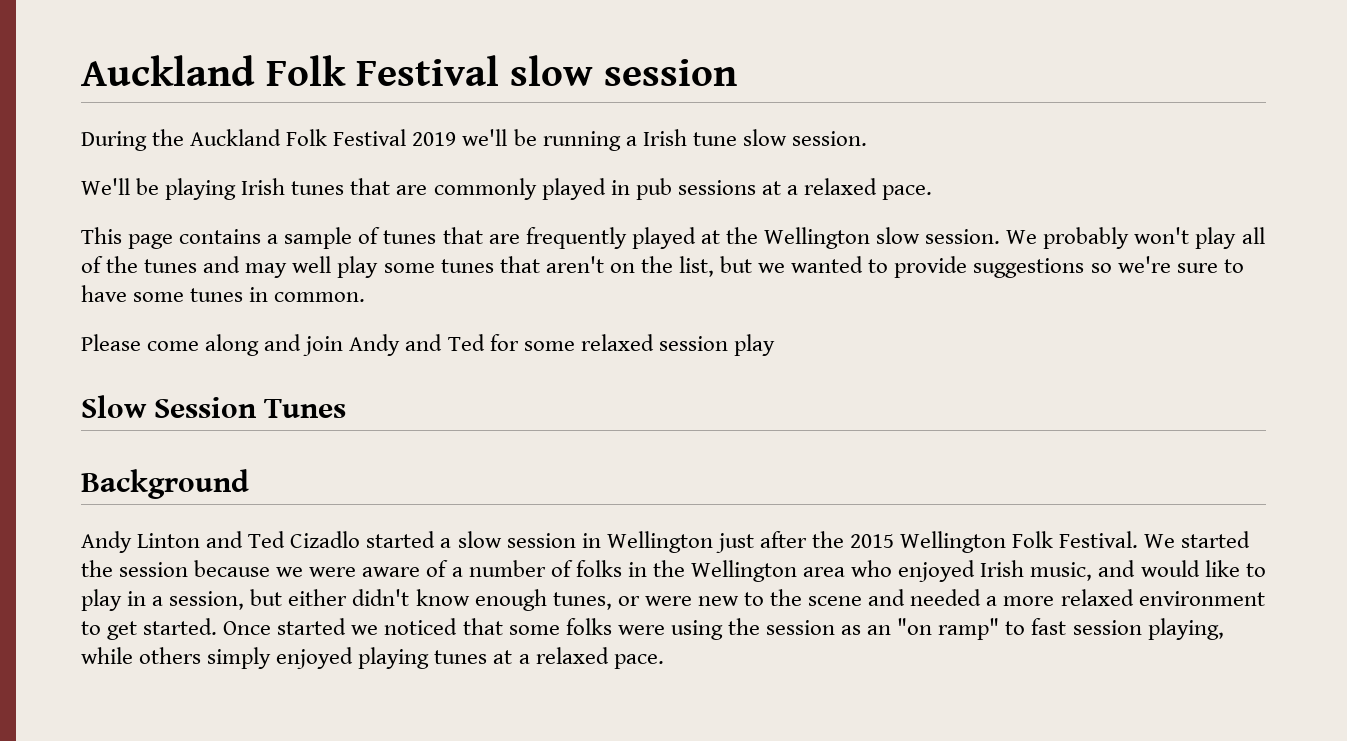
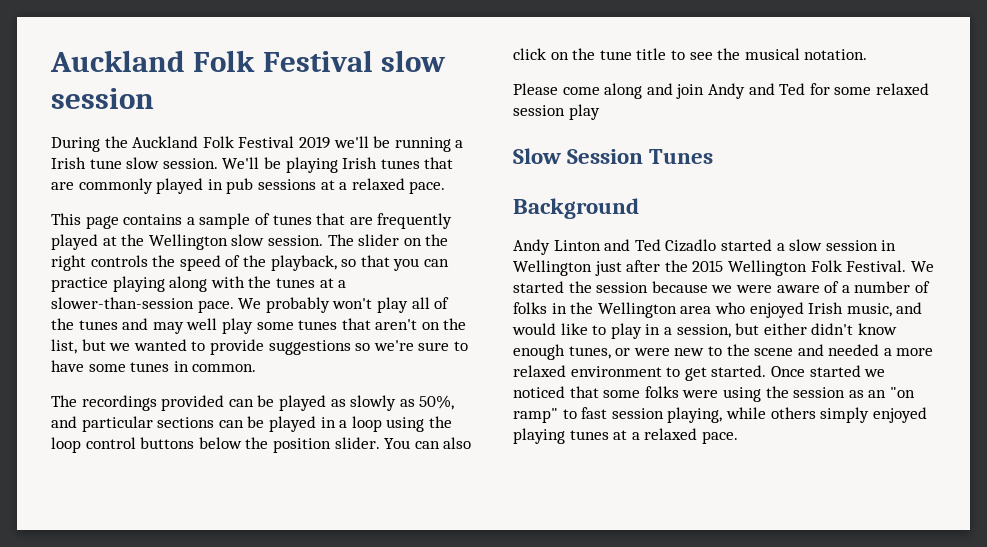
- During the Auckland Folk Festival 2019 we'll be running a Irish tune slow session.
- We'll be playing Irish tunes that are commonly played in pub sessions at a relaxed pace.
+ During the Auckland Folk Festival 2019 we'll be running a Irish tune slow session. We'll be playing Irish tunes that are commonly played in pub sessions at a relaxed pace.
+ The slider on the right controls the speed of the playback, so that you can practice playing along with the tunes at a slower-than-session pace.
+ The recordings provided can be played as slowly as 50%, and particular sections can be played in a loop using the loop control buttons below the position slider. You can also click on the tune title to see the musical notation.

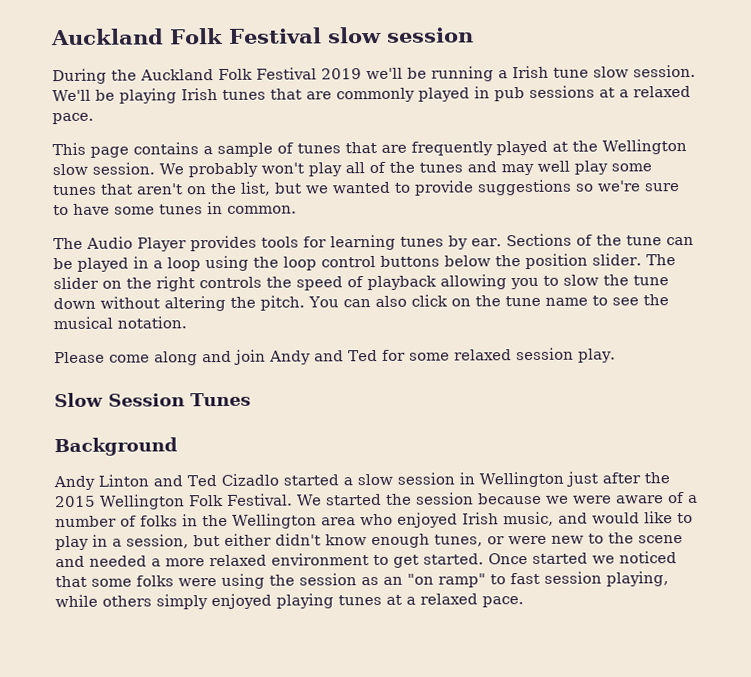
- The slider on the right controls the speed of the playback, so that you can practice playing along with the tunes at a slower-than-session pace.
- The recordings provided can be played as slowly as 50%, and particular sections can be played in a loop using the loop control buttons below the position slider.
+ The Audio Player provides tools for learning tunes by ear. Sections of the tune can be played in a loop using the loop control buttons below the position slider.
+ The slider on the right controls the speed of playback allowing you to slow the tune down without altering the pitch.
- You can also click on the tune title to see the musical notation.
+ You can also click on the tune name to see the musical notation.
- Please come along and join Andy and Ted for some relaxed session play
+ Please come along and join Andy and Ted for some relaxed session play.

